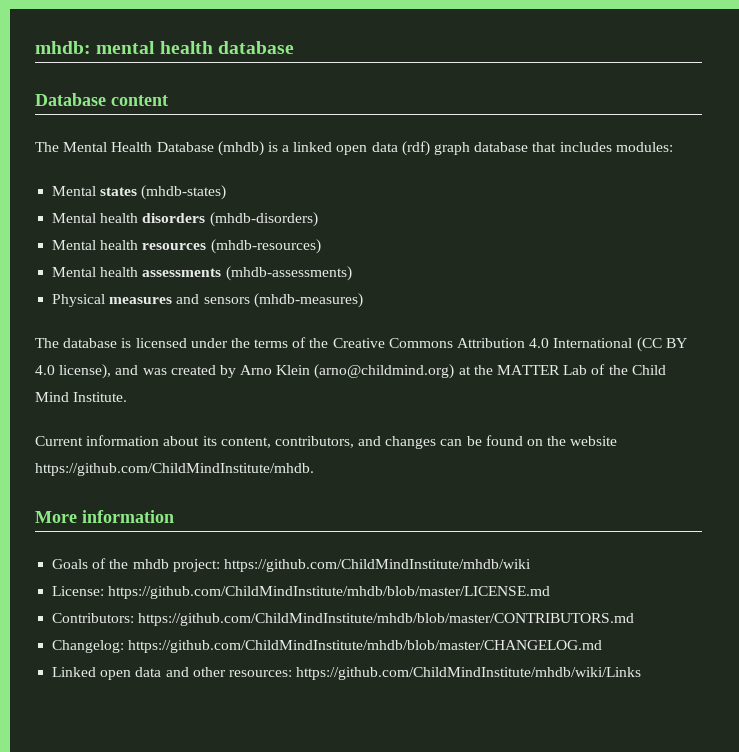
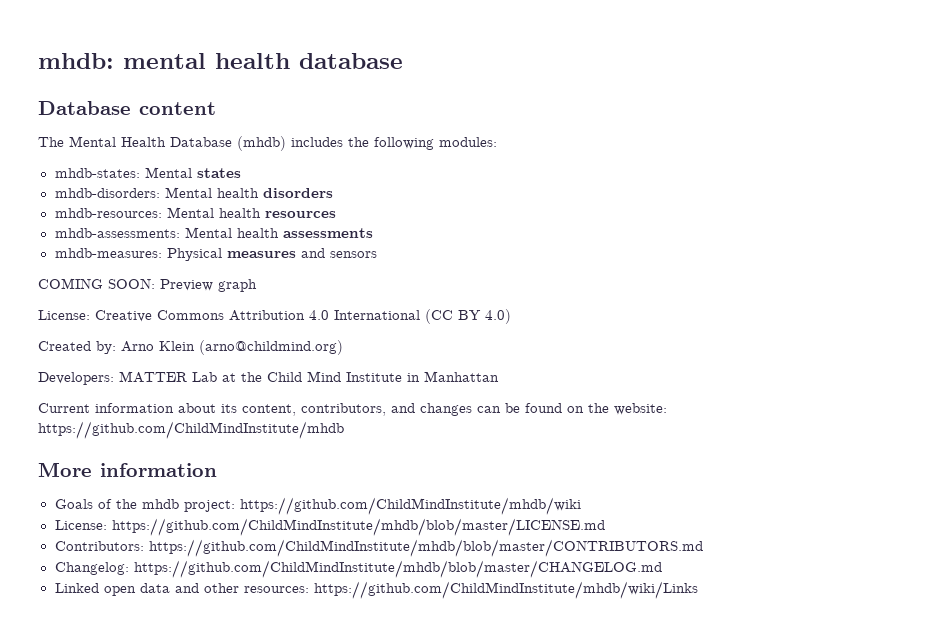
- The Mental Health Database (mhdb) is a linked open data (rdf) graph database that includes modules:
+ The Mental Health Database (mhdb) includes the following modules:
- Mental states (mhdb-states)
- Mental health disorders (mhdb-disorders)
- Mental health resources (mhdb-resources)
- Mental health assessments (mhdb-assessments)
- Physical measures and sensors (mhdb-measures)
- The database is licensed under the terms of the Creative Commons Attribution 4.0 International (CC BY 4.0 license), and was created by Arno Klein (arno@childmind.org) at the MATTER Lab of the Child Mind Institute.
+ mhdb-states: Mental states
+ mhdb-disorders: Mental health disorders
+ mhdb-resources: Mental health resources
+ mhdb-assessments: Mental health assessments
+ mhdb-measures: Physical measures and sensors
+ COMING SOON: Preview graph
+ License: Creative Commons Attribution 4.0 International (CC BY 4.0)
+ Created by: Arno Klein (arno@childmind.org)
+ Developers: MATTER Lab at the Child Mind Institute in Manhattan
- Current information about its content, contributors, and changes can be found on the website https://github.com/ChildMindInstitute/mhdb.
+ Current information about its content, contributors, and changes can be found on the website: https://github.com/ChildMindInstitute/mhdb

